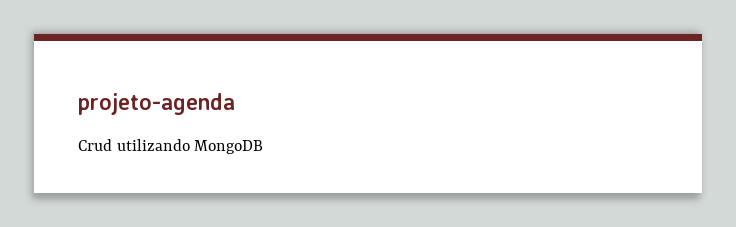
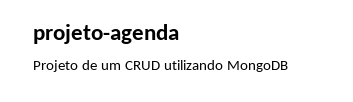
- Crud utilizando MongoDB
+ Projeto de um CRUD utilizando MongoDB

